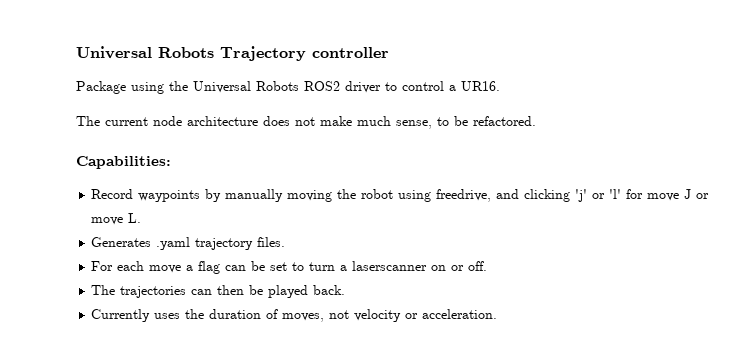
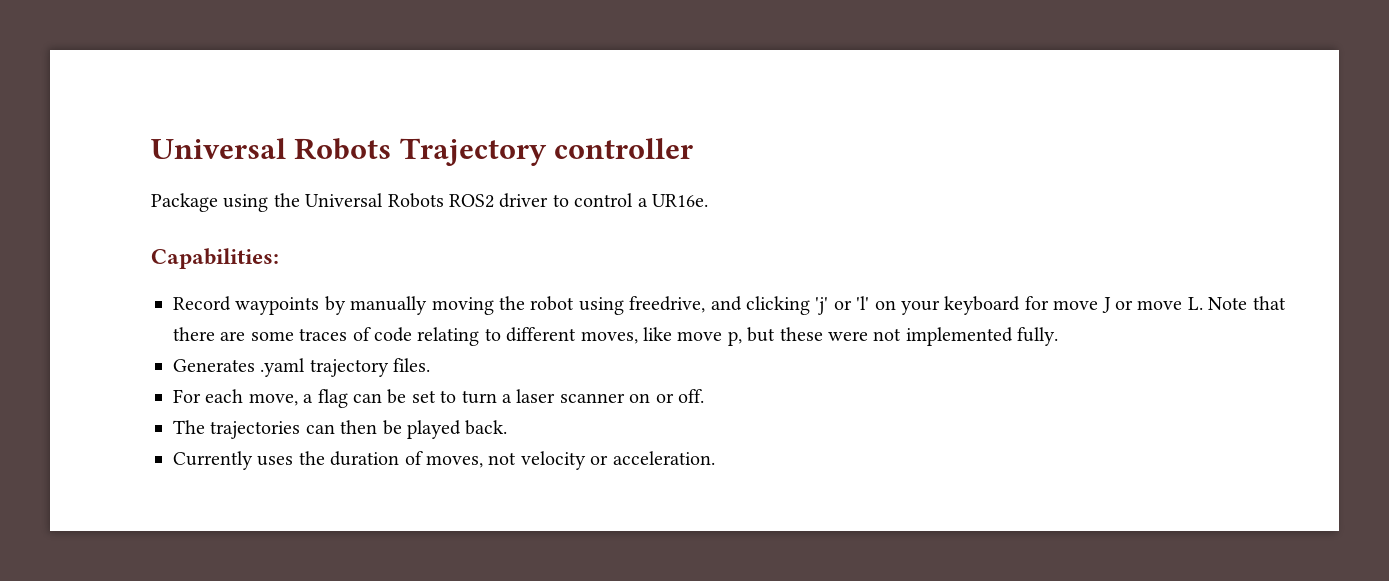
- Package using the Universal Robots ROS2 driver to control a UR16.
- The current node architecture does not make much sense, to be refactored.
+ Package using the Universal Robots ROS2 driver to control a UR16e.
- Record waypoints by manually moving the robot using freedrive, and clicking 'j' or 'l' for move J or move L.
+ Record waypoints by manually moving the robot using freedrive, and clicking 'j' or 'l' on your keyboard for move J or move L. Note that there are some traces of code relating to different moves, like move p, but these were not implemented fully.
- For each move a flag can be set to turn a laserscanner on or off.
+ For each move, a flag can be set to turn a laser scanner on or off.

